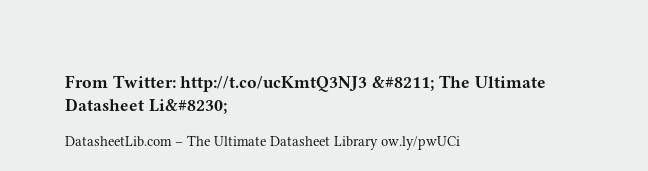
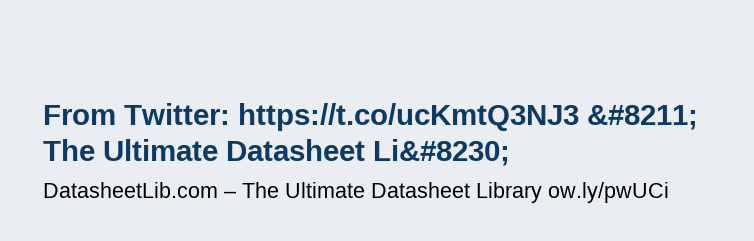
- From Twitter: http://t.co/ucKmtQ3NJ3 &#8211; The Ultimate Datasheet Li&#8230;
+ From Twitter: https://t.co/ucKmtQ3NJ3 &#8211; The Ultimate Datasheet Li&#8230;

